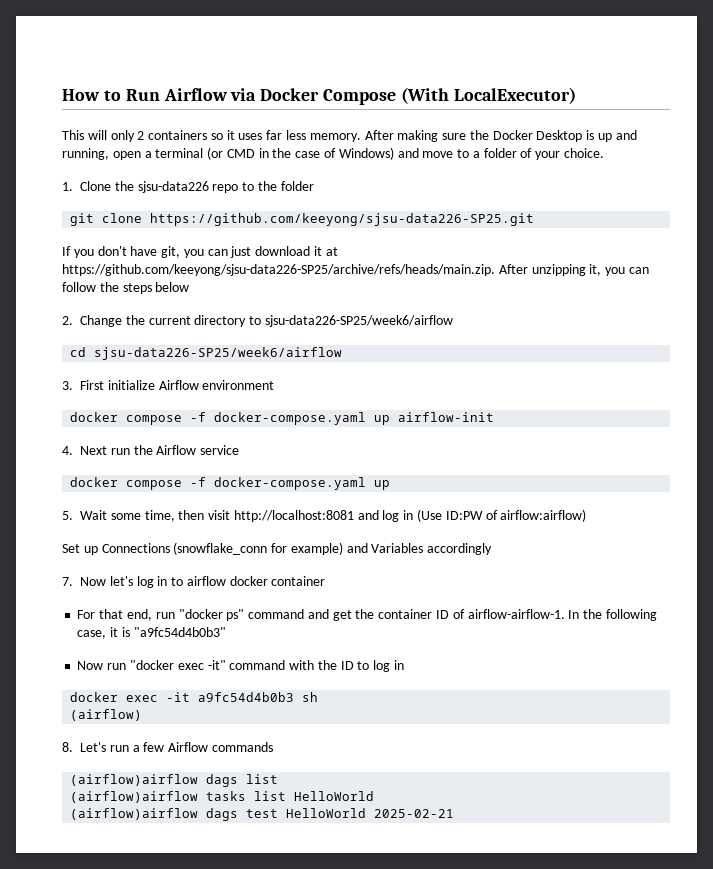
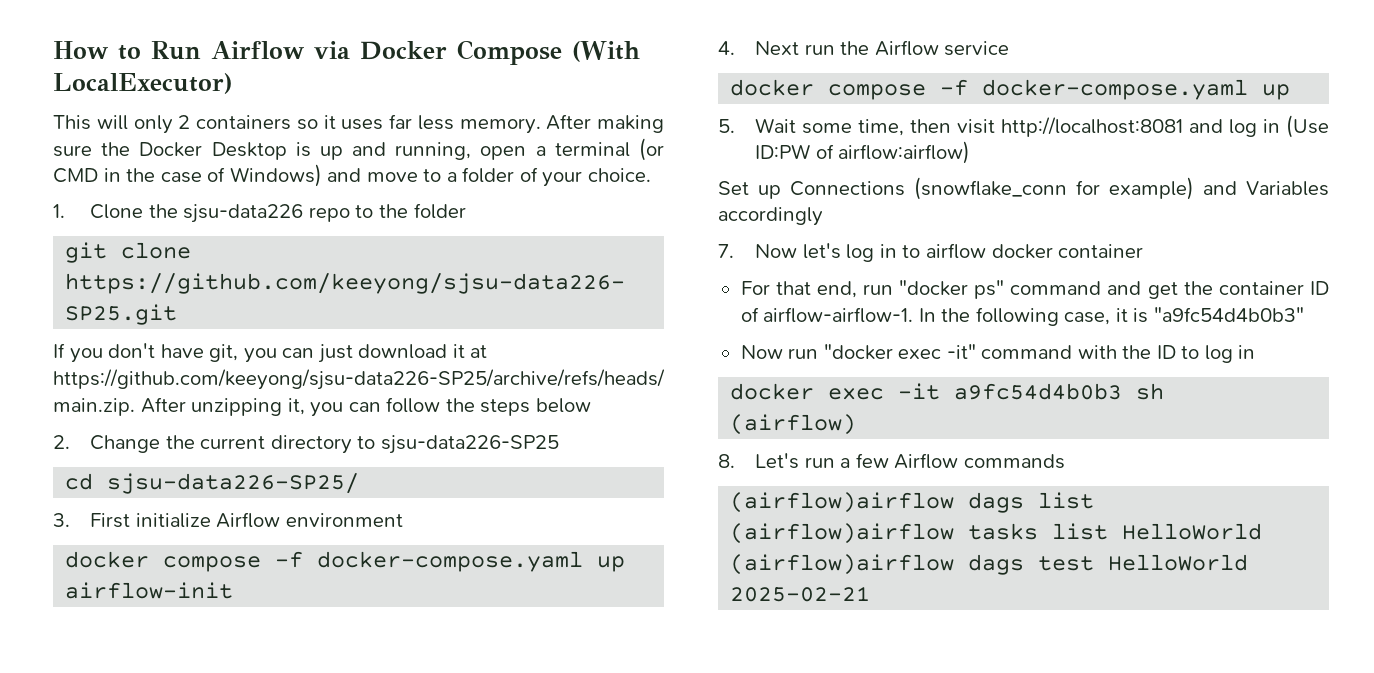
- 2. Change the current directory to sjsu-data226-SP25/week6/airflow
+ 2. Change the current directory to sjsu-data226-SP25
- cd sjsu-data226-SP25/week6/airflow
+ cd sjsu-data226-SP25/

